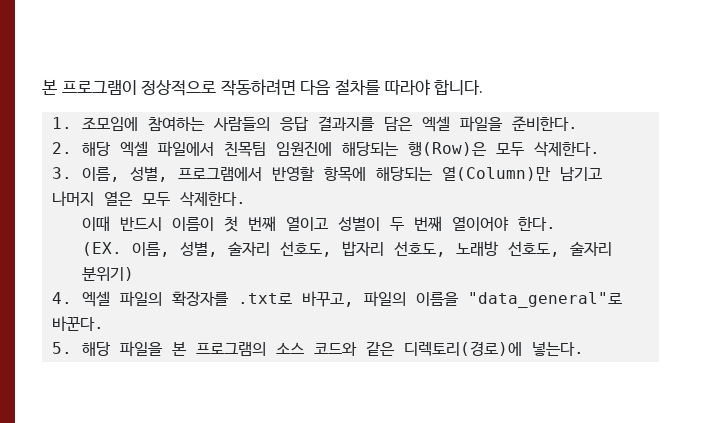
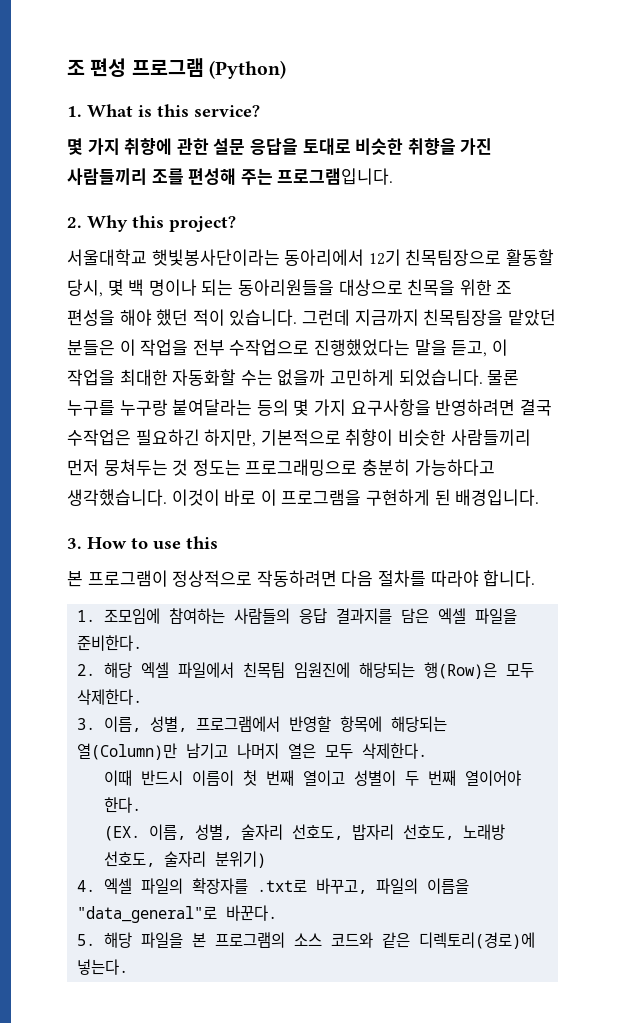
+ 조 편성 프로그램 (Python)
+ 1. What is this service?
+ 몇 가지 취향에 관한 설문 응답을 토대로 비슷한 취향을 가진 사람들끼리 조를 편성해 주는 프로그램입니다.
+ 2. Why this project?
+ 서울대학교 햇빛봉사단이라는 동아리에서 12기 친목팀장으로 활동할 당시, 몇 백 명이나 되는 동아리원들을 대상으로 친목을 위한 조 편성을 해야 했던 적이 있습니다. 그런데 지금까지 친목팀장을 맡았던 분들은 이 작업을 전부 수작업으로 진행했었다는 말을 듣고, 이 작업을 최대한 자동화할 수는 없을까 고민하게 되었습니다. 물론 누구를 누구랑 붙여달라는 등의 몇 가지 요구사항을 반영하려면 결국 수작업은 필요하긴 하지만, 기본적으로 취향이 비슷한 사람들끼리 먼저 뭉쳐두는 것 정도는 프로그래밍으로 충분히 가능하다고 생각했습니다. 이것이 바로 이 프로그램을 구현하게 된 배경입니다.
+ 3. How to use this

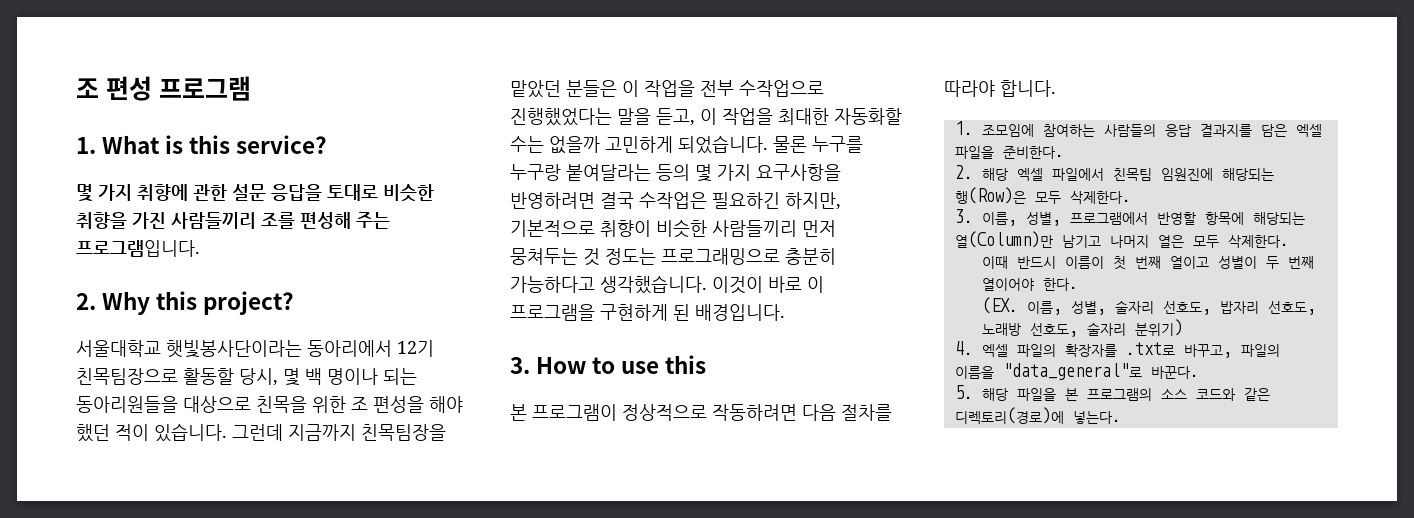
- 조 편성 프로그램 (Python)
+ 조 편성 프로그램

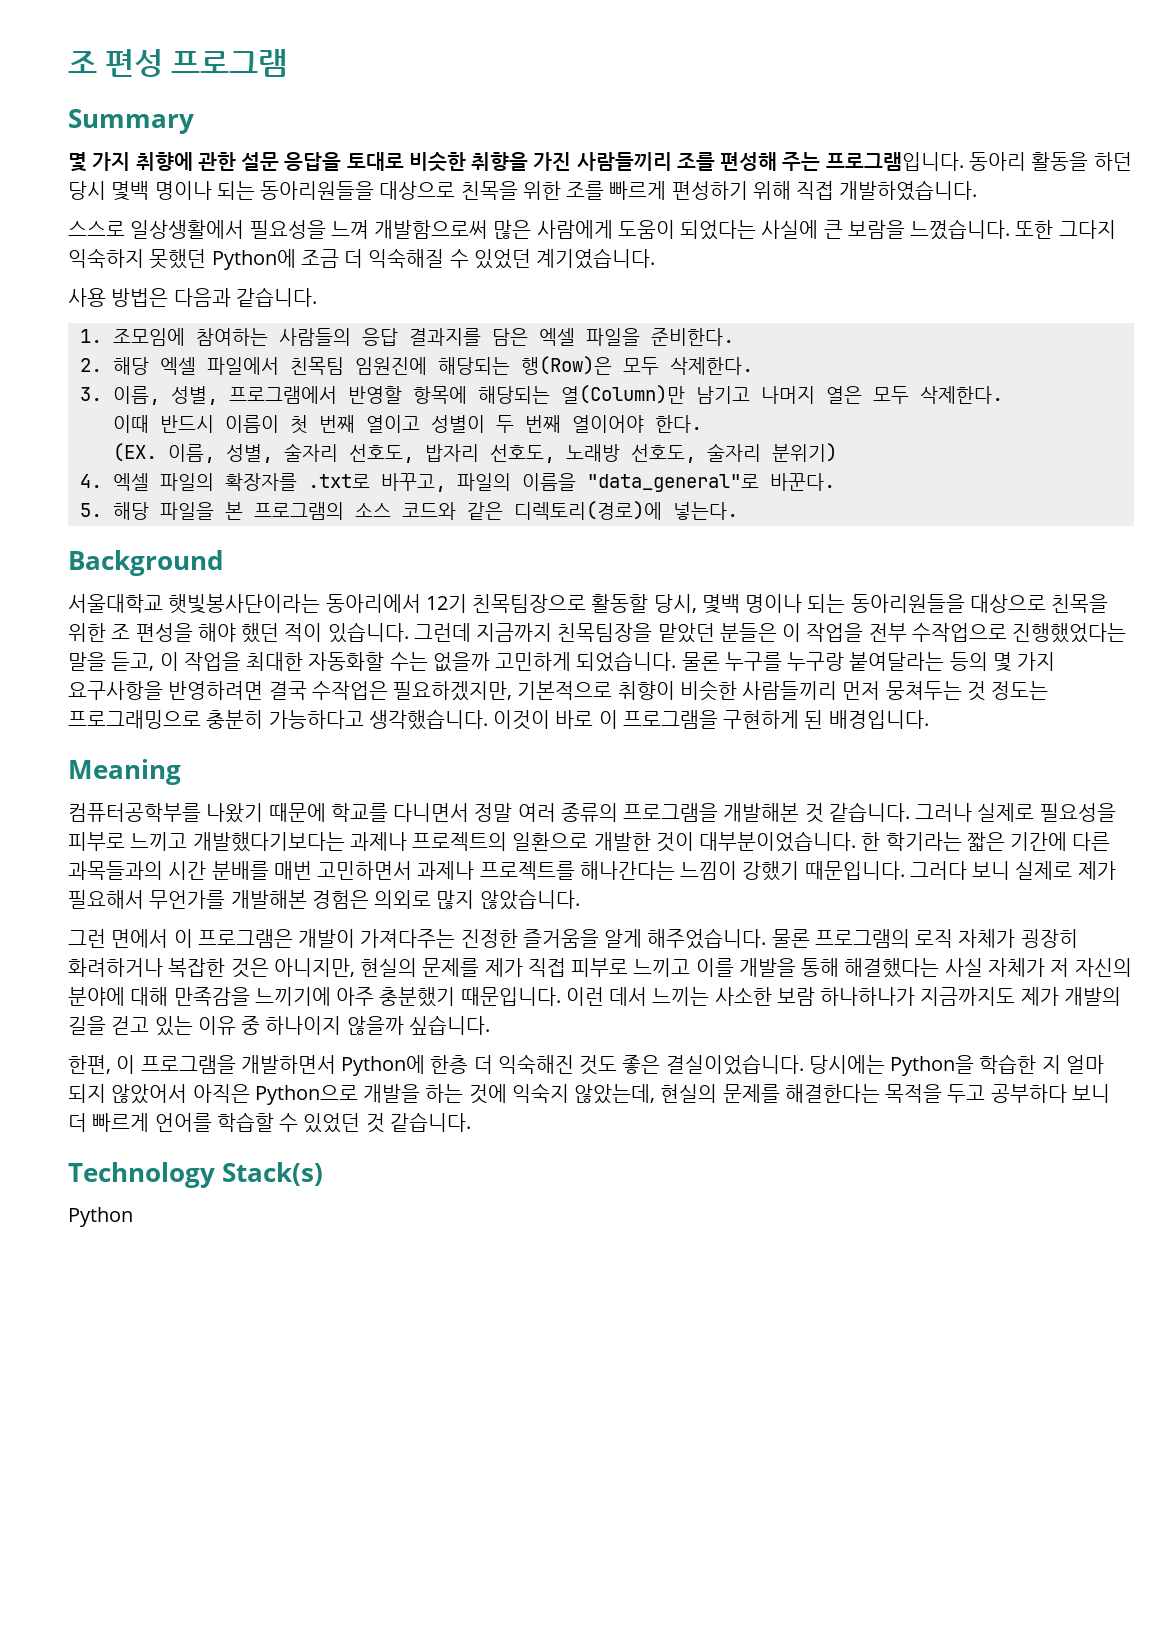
- 1. What is this service?
+ Summary
- 몇 가지 취향에 관한 설문 응답을 토대로 비슷한 취향을 가진 사람들끼리 조를 편성해 주는 프로그램입니다.
- 2. Why this project?
- 서울대학교 햇빛봉사단이라는 동아리에서 12기 친목팀장으로 활동할 당시, 몇 백 명이나 되는 동아리원들을 대상으로 친목을 위한 조 편성을 해야 했던 적이 있습니다. 그런데 지금까지 친목팀장을 맡았던 분들은 이 작업을 전부 수작업으로 진행했었다는 말을 듣고, 이 작업을 최대한 자동화할 수는 없을까 고민하게 되었습니다. 물론 누구를 누구랑 붙여달라는 등의 몇 가지 요구사항을 반영하려면 결국 수작업은 필요하긴 하지만, 기본적으로 취향이 비슷한 사람들끼리 먼저 뭉쳐두는 것 정도는 프로그래밍으로 충분히 가능하다고 생각했습니다. 이것이 바로 이 프로그램을 구현하게 된 배경입니다.
- 3. How to use this
- 본 프로그램이 정상적으로 작동하려면 다음 절차를 따라야 합니다.
+ 몇 가지 취향에 관한 설문 응답을 토대로 비슷한 취향을 가진 사람들끼리 조를 편성해 주는 프로그램입니다. 동아리 활동을 하던 당시 몇백 명이나 되는 동아리원들을 대상으로 친목을 위한 조를 빠르게 편성하기 위해 직접 개발하였습니다.
+ 스스로 일상생활에서 필요성을 느껴 개발함으로써 많은 사람에게 도움이 되었다는 사실에 큰 보람을 느꼈습니다. 또한 그다지 익숙하지 못했던 Python에 조금 더 익숙해질 수 있었던 계기였습니다.
+ 사용 방법은 다음과 같습니다.
+ Background
+ 서울대학교 햇빛봉사단이라는 동아리에서 12기 친목팀장으로 활동할 당시, 몇백 명이나 되는 동아리원들을 대상으로 친목을 위한 조 편성을 해야 했던 적이 있습니다. 그런데 지금까지 친목팀장을 맡았던 분들은 이 작업을 전부 수작업으로 진행했었다는 말을 듣고, 이 작업을 최대한 자동화할 수는 없을까 고민하게 되었습니다. 물론 누구를 누구랑 붙여달라는 등의 몇 가지 요구사항을 반영하려면 결국 수작업은 필요하겠지만, 기본적으로 취향이 비슷한 사람들끼리 먼저 뭉쳐두는 것 정도는 프로그래밍으로 충분히 가능하다고 생각했습니다. 이것이 바로 이 프로그램을 구현하게 된 배경입니다.
+ Meaning
+ 컴퓨터공학부를 나왔기 때문에 학교를 다니면서 정말 여러 종류의 프로그램을 개발해본 것 같습니다. 그러나 실제로 필요성을 피부로 느끼고 개발했다기보다는 과제나 프로젝트의 일환으로 개발한 것이 대부분이었습니다. 한 학기라는 짧은 기간에 다른 과목들과의 시간 분배를 매번 고민하면서 과제나 프로젝트를 해나간다는 느낌이 강했기 때문입니다. 그러다 보니 실제로 제가 필요해서 무언가를 개발해본 경험은 의외로 많지 않았습니다.
+ 그런 면에서 이 프로그램은 개발이 가져다주는 진정한 즐거움을 알게 해주었습니다. 물론 프로그램의 로직 자체가 굉장히 화려하거나 복잡한 것은 아니지만, 현실의 문제를 제가 직접 피부로 느끼고 이를 개발을 통해 해결했다는 사실 자체가 저 자신의 분야에 대해 만족감을 느끼기에 아주 충분했기 때문입니다. 이런 데서 느끼는 사소한 보람 하나하나가 지금까지도 제가 개발의 길을 걷고 있는 이유 중 하나이지 않을까 싶습니다.
+ 한편, 이 프로그램을 개발하면서 Python에 한층 더 익숙해진 것도 좋은 결실이었습니다. 당시에는 Python을 학습한 지 얼마 되지 않았어서 아직은 Python으로 개발을 하는 것에 익숙지 않았는데, 현실의 문제를 해결한다는 목적을 두고 공부하다 보니 더 빠르게 언어를 학습할 수 있었던 것 같습니다.
+ Technology Stack(s)
+ Python

